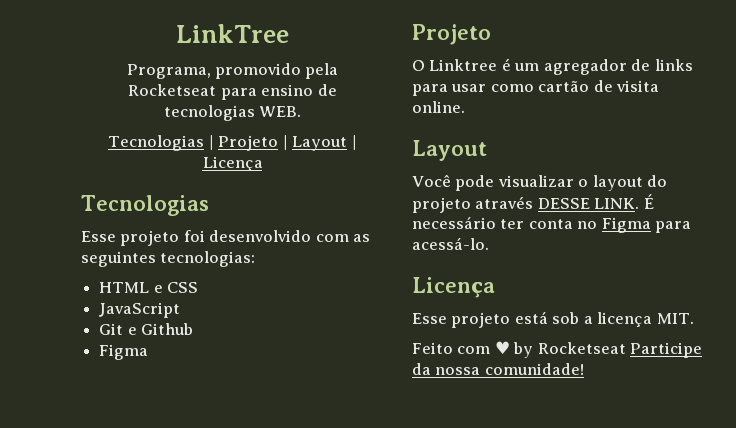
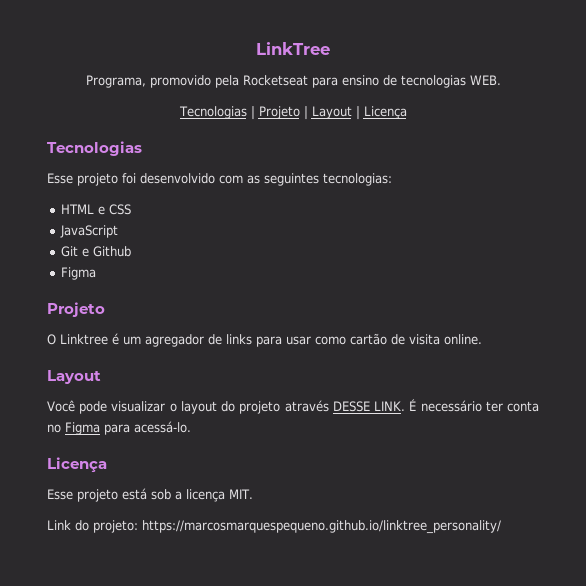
- Feito com ♥ by Rocketseat Participe da nossa comunidade!
+ Link do projeto: https://marcosmarquespequeno.github.io/linktree_personality/

